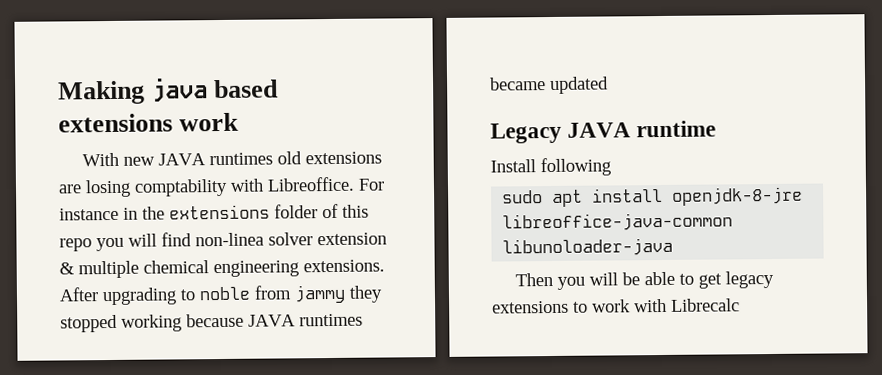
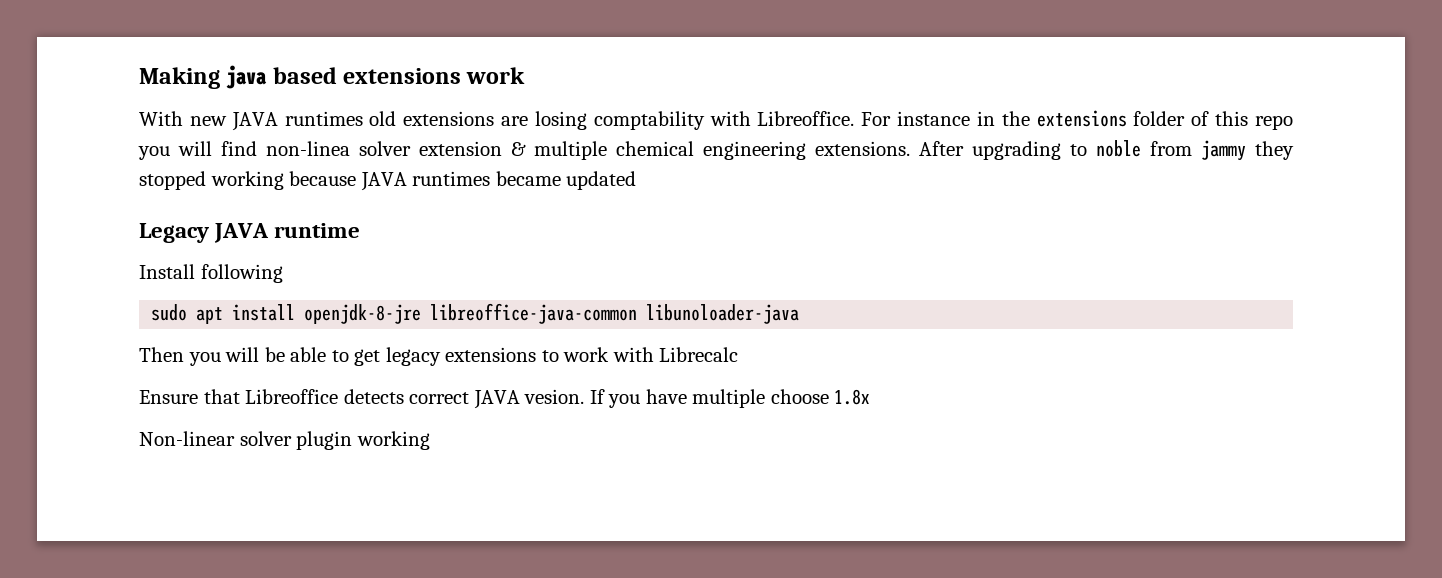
+ Ensure that Libreoffice detects correct JAVA vesion. If you have multiple choose 1.8x
+ Non-linear solver plugin working

